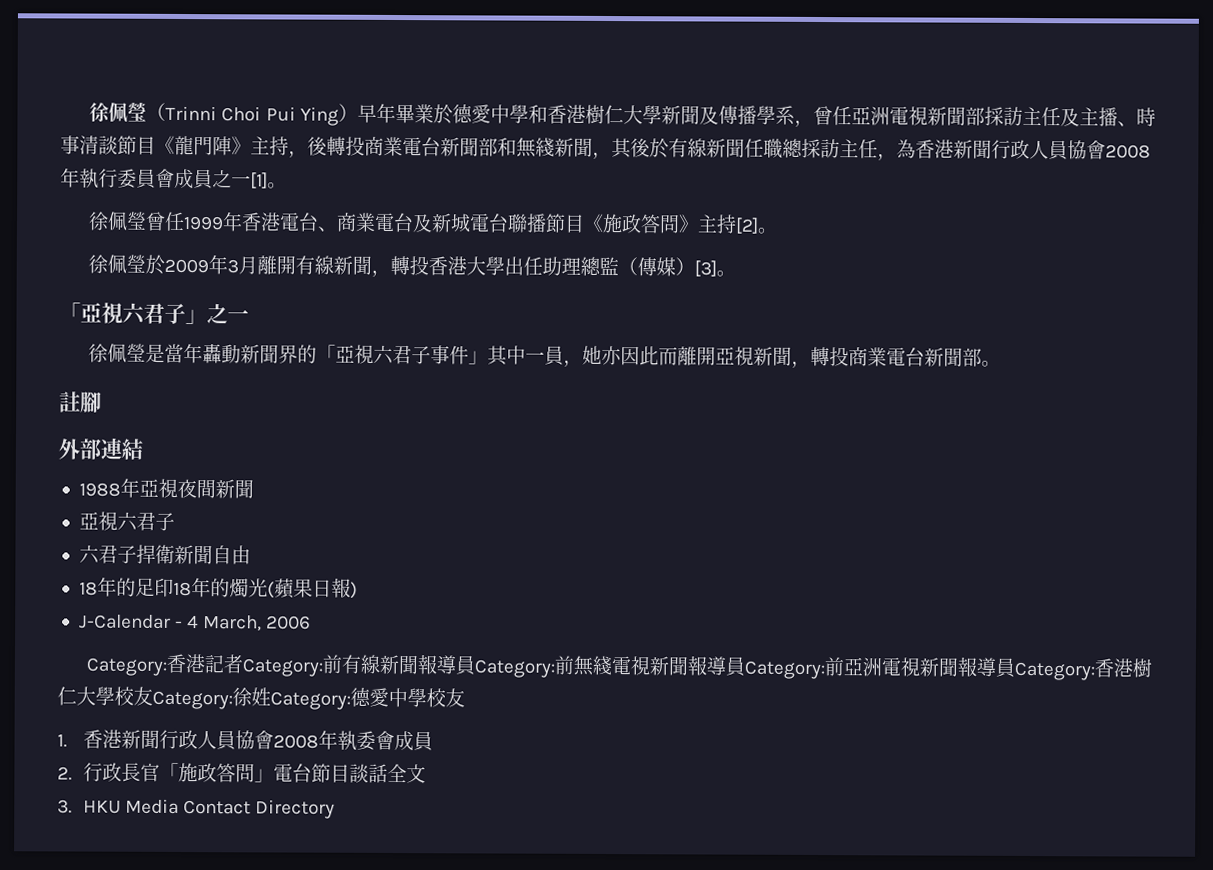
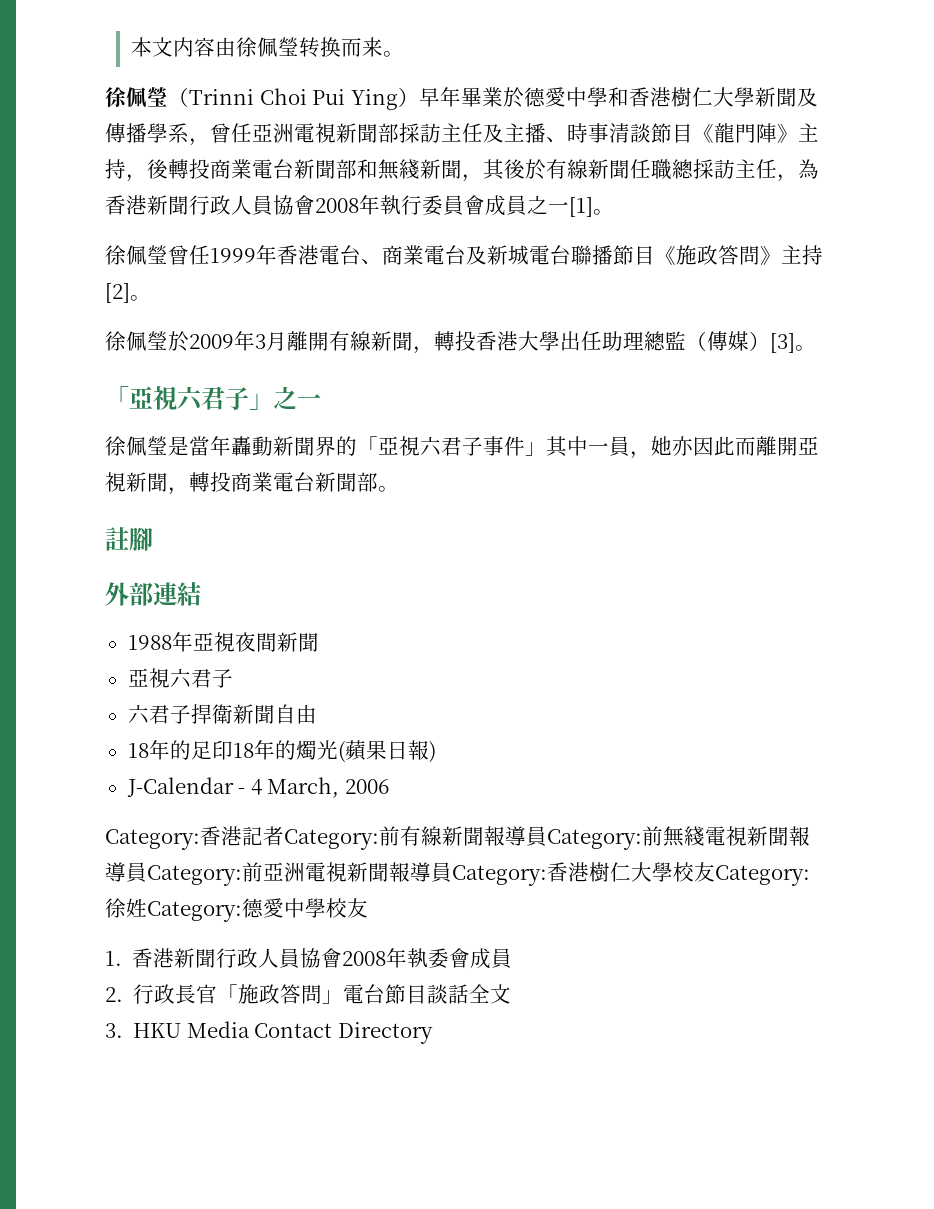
+ 本文内容由徐佩瑩转换而来。

